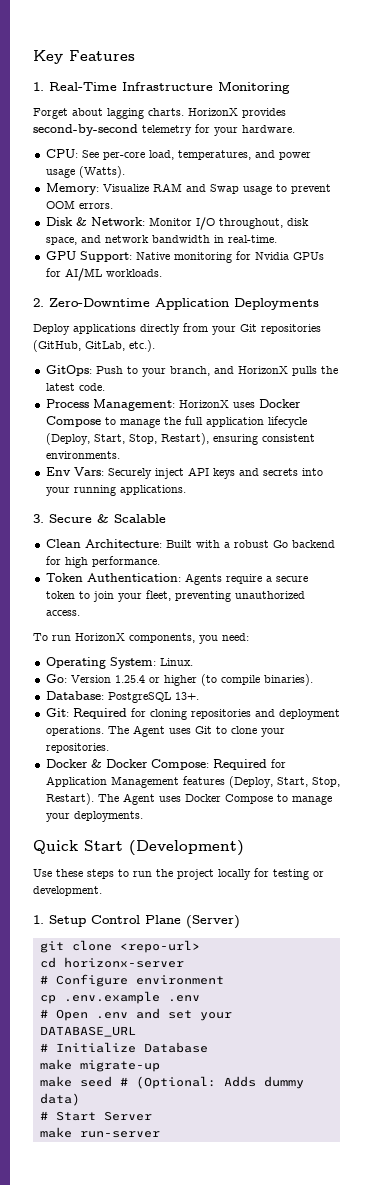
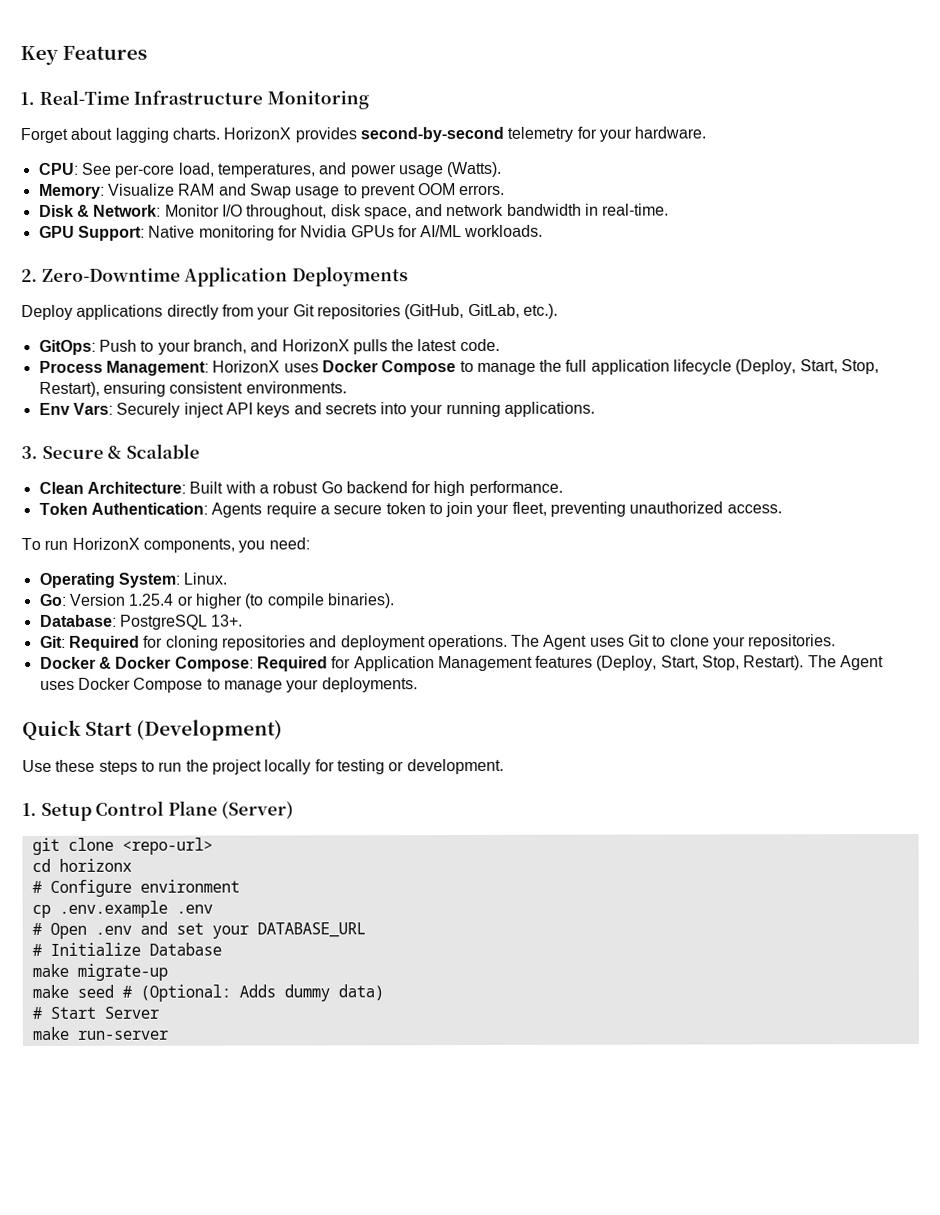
- cd horizonx-server
+ cd horizonx

